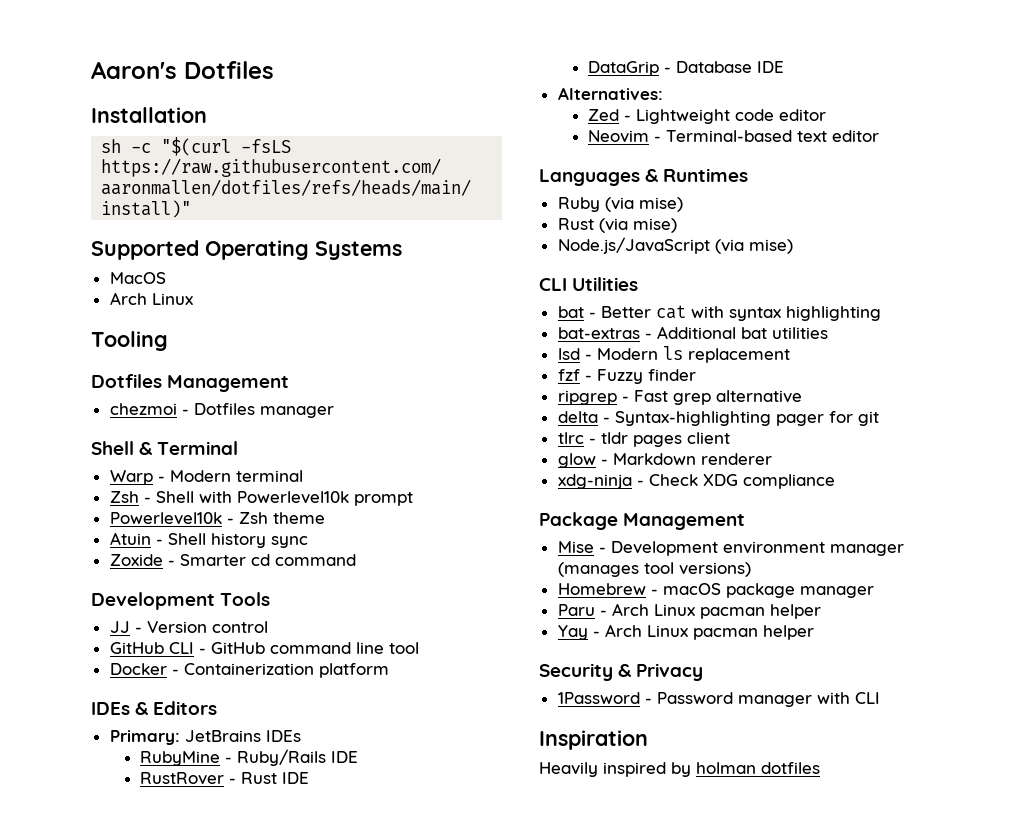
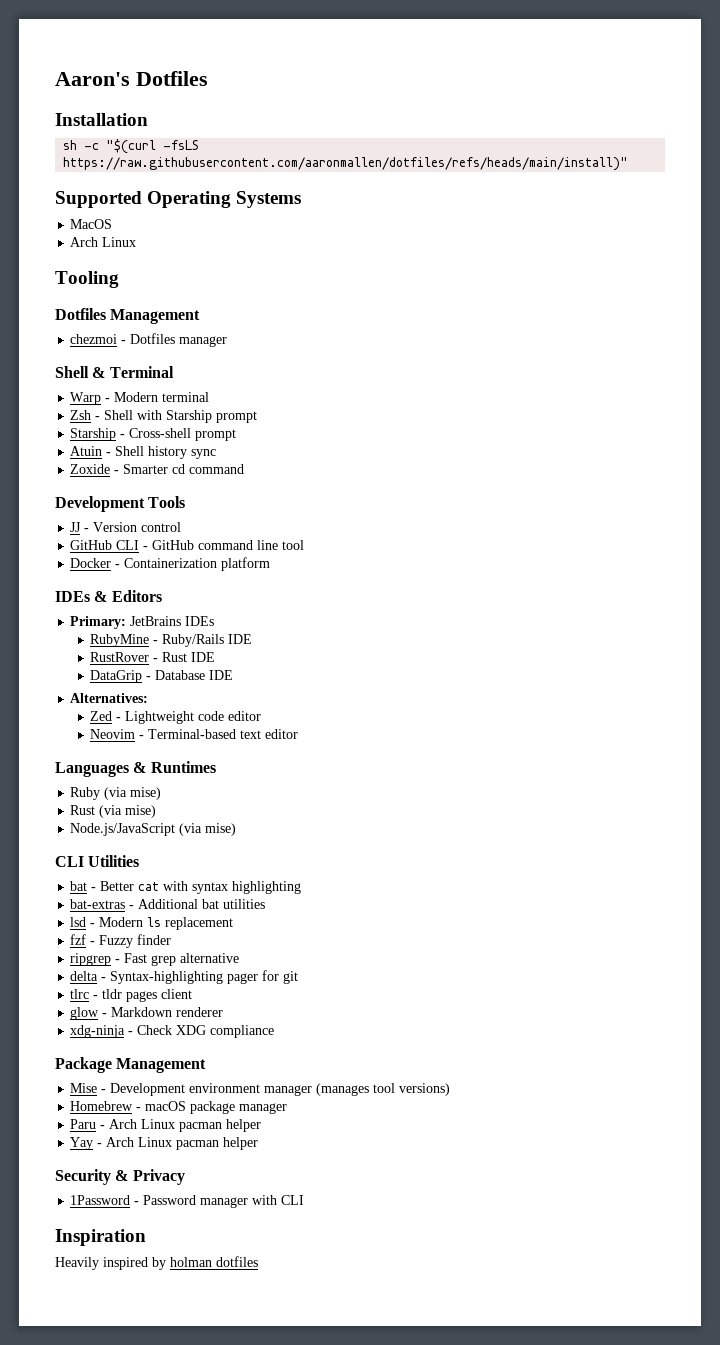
- Zsh - Shell with Powerlevel10k prompt
- Powerlevel10k - Zsh theme
+ Zsh - Shell with Starship prompt
+ Starship - Cross-shell prompt

